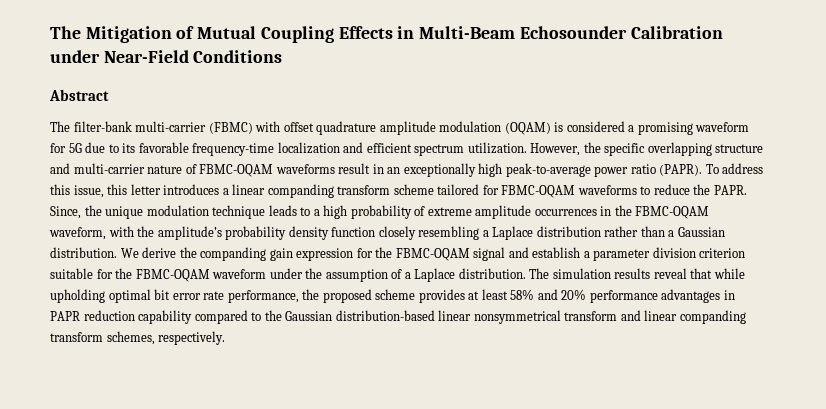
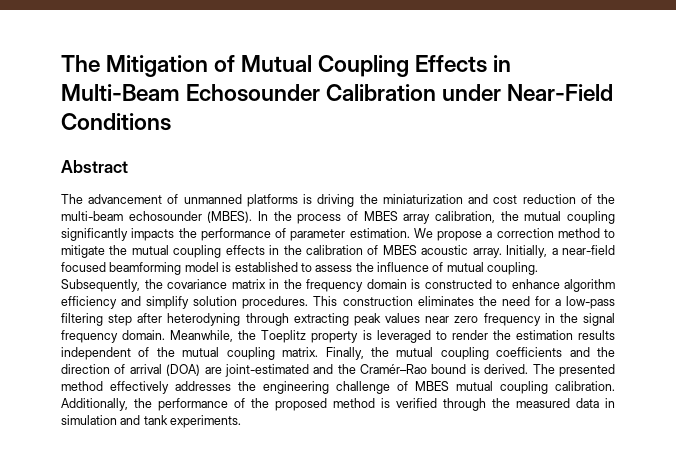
- The filter-bank multi-carrier (FBMC) with offset quadrature amplitude modulation (OQAM) is considered a promising waveform for 5G due to its favorable frequency-time localization and efficient spectrum utilization. However, the specific overlapping structure and multi-carrier nature of FBMC-OQAM waveforms result in an exceptionally high peak-to-average power ratio (PAPR). To address this issue, this letter introduces a linear companding transform scheme tailored for FBMC-OQAM waveforms to reduce the PAPR. Since, the unique modulation technique leads to a high probability of extreme amplitude occurrences in the FBMC-OQAM waveform, with the amplitude’s probability density function closely resembling a Laplace distribution rather than a Gaussian distribution. We derive the companding gain expression for the FBMC-OQAM signal and establish a parameter division criterion suitable for the FBMC-OQAM waveform under the assumption of a Laplace distribution. The simulation results reveal that while upholding optimal bit error rate performance, the proposed scheme provides at least 58% and 20% performance advantages in PAPR reduction capability compared to the Gaussian distribution-based linear nonsymmetrical transform and linear companding transform schemes, respectively.
+ The advancement of unmanned platforms is driving the miniaturization and cost reduction of the multi-beam echosounder (MBES). In the process of MBES array calibration, the mutual coupling significantly impacts the performance of parameter estimation. We propose a correction method to mitigate the mutual coupling effects in the calibration of MBES acoustic array. Initially, a near-field focused beamforming model is established to assess the influence of mutual coupling. Subsequently, the covariance matrix in the frequency domain is constructed to enhance algorithm efficiency and simplify solution procedures. This construction eliminates the need for a low-pass filtering step after heterodyning through extracting peak values near zero frequency in the signal frequency domain. Meanwhile, the Toeplitz property is leveraged to render the estimation results independent of the mutual coupling matrix. Finally, the mutual coupling coefficients and the direction of arrival (DOA) are joint-estimated and the Cramér–Rao bound is derived. The presented method effectively addresses the engineering challenge of MBES mutual coupling calibration. Additionally, the performance of the proposed method is verified through the measured data in simulation and tank experiments.

